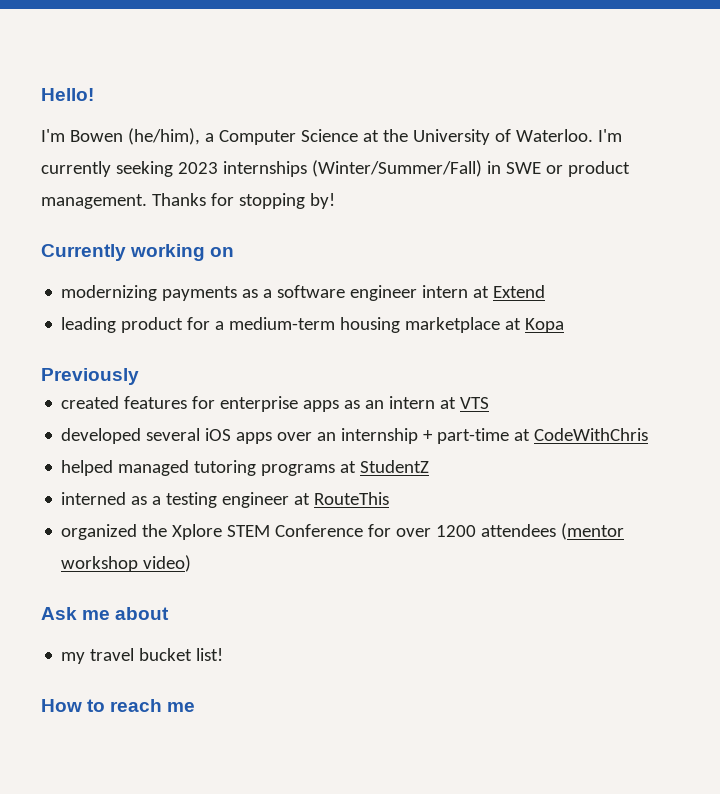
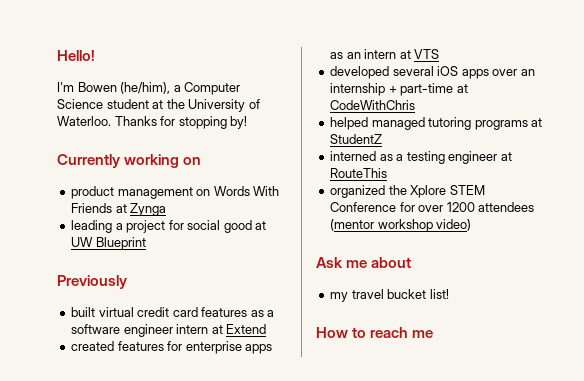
- I'm Bowen (he/him), a Computer Science at the University of Waterloo.
+ I'm Bowen (he/him), a Computer Science student at the University of Waterloo.
- I'm currently seeking 2023 internships (Winter/Summer/Fall) in SWE or product management.
- modernizing payments as a software engineer intern at Extend
+ product management on Words With Friends at Zynga
+ leading a project for social good at UW Blueprint
+ Previously
+ built virtual credit card features as a software engineer intern at Extend
- leading product for a medium-term housing marketplace at Kopa
- Previously

